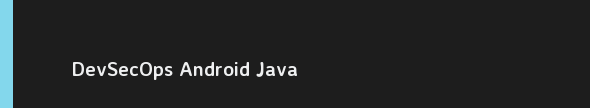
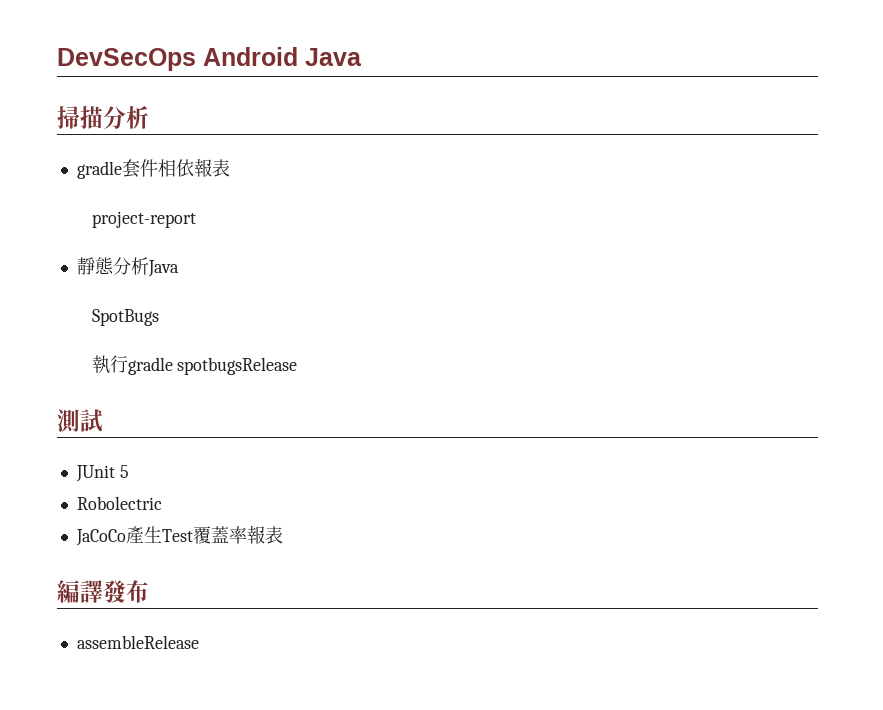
+ 掃描分析
+ gradle套件相依報表
+ project-report
+ 靜態分析Java
+ SpotBugs
+ 執行gradle spotbugsRelease
+ 測試
+ JUnit 5
+ Robolectric
+ JaCoCo產生Test覆蓋率報表
+ 編譯發布
+ assembleRelease

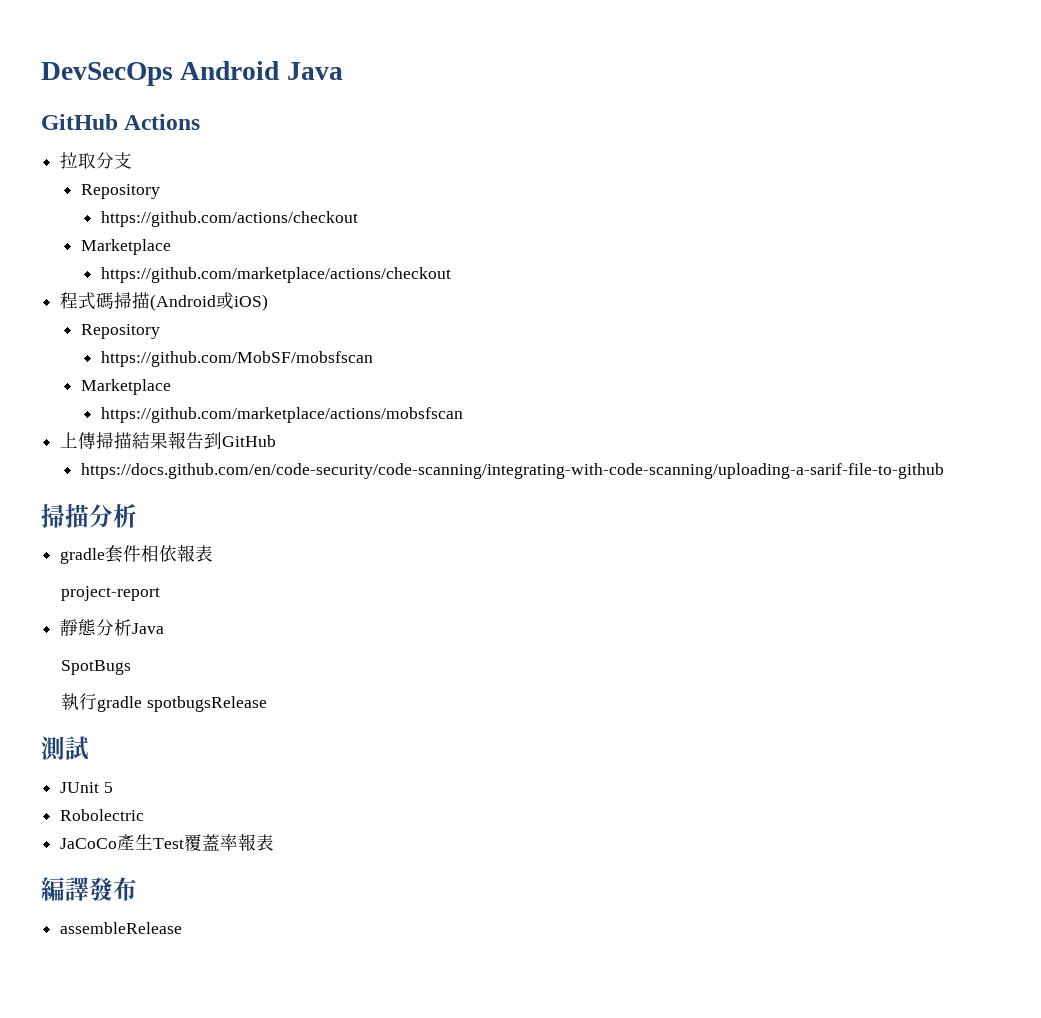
+ GitHub Actions
+ 拉取分支
+ Repository
+ https://github.com/actions/checkout
+ Marketplace
+ https://github.com/marketplace/actions/checkout
+ 程式碼掃描(Android或iOS)
+ Repository
+ https://github.com/MobSF/mobsfscan
+ Marketplace
+ https://github.com/marketplace/actions/mobsfscan
+ 上傳掃描結果報告到GitHub
+ https://docs.github.com/en/code-security/code-scanning/integrating-with-code-scanning/uploading-a-sarif-file-to-github

